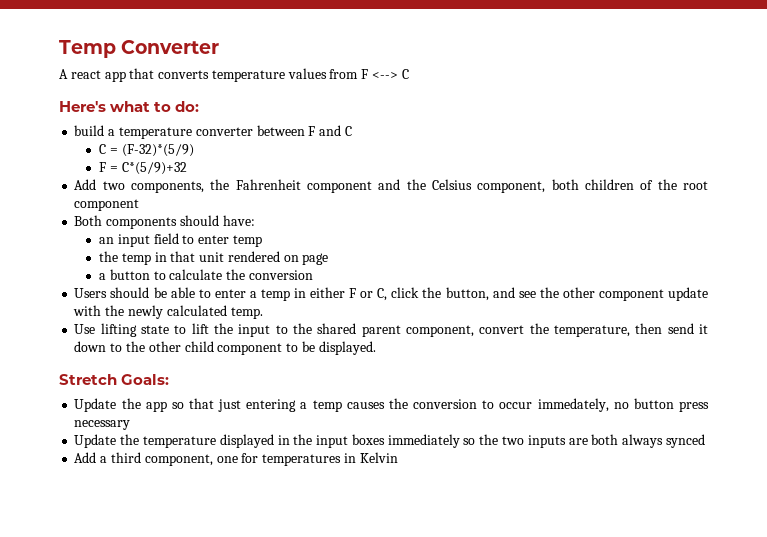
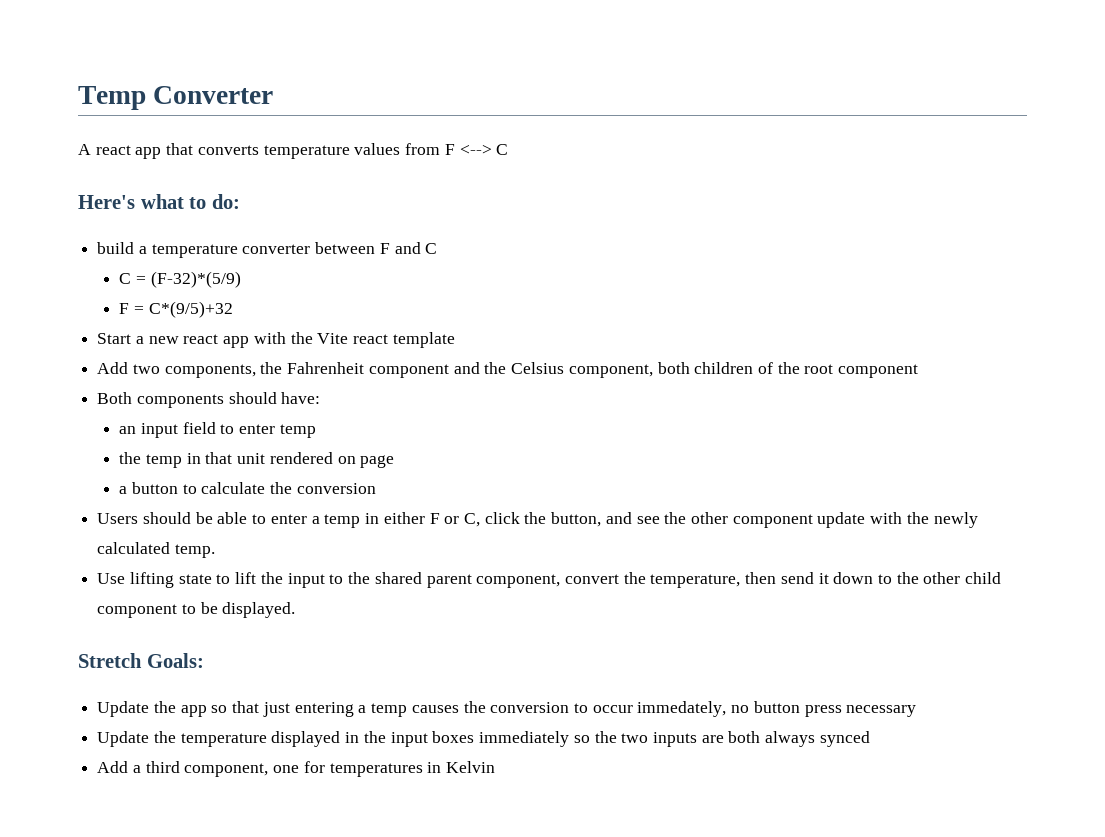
- F = C*(5/9)+32
+ F = C*(9/5)+32
+ Start a new react app with the Vite react template

